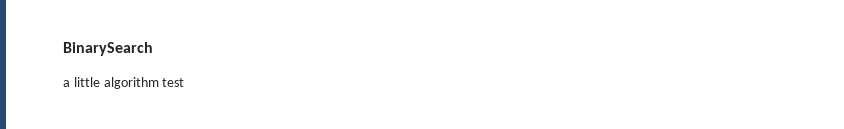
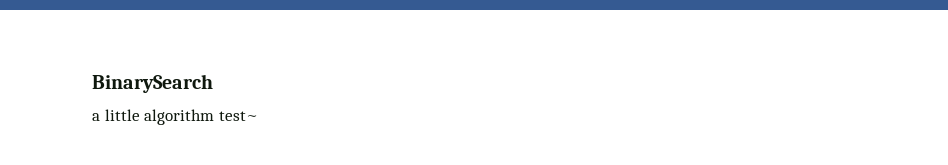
- a little algorithm test
+ a little algorithm test~

